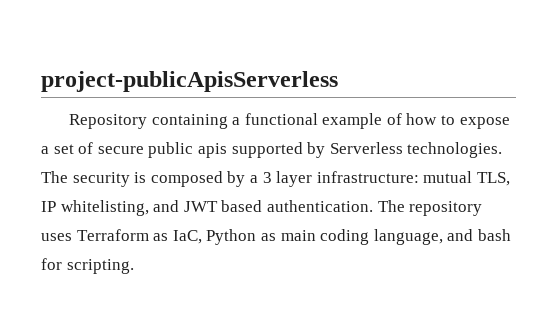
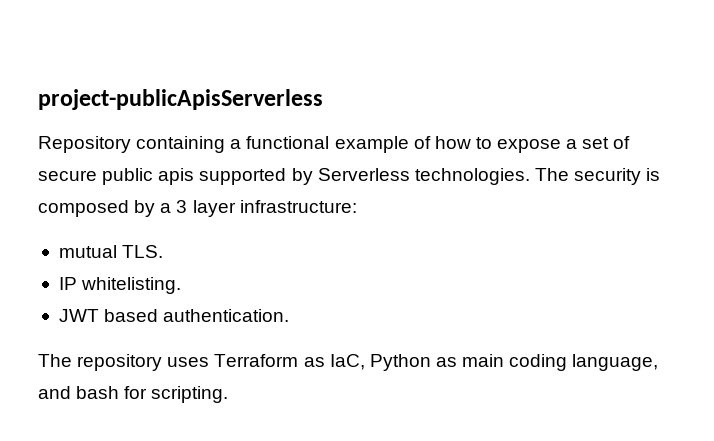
- The security is composed by a 3 layer infrastructure: mutual TLS, IP whitelisting, and JWT based authentication. The repository uses Terraform as IaC, Python as main coding language, and bash for scripting.
+ The security is composed by a 3 layer infrastructure:
+ mutual TLS.
+ IP whitelisting.
+ JWT based authentication.
+ The repository uses Terraform as IaC, Python as main coding language, and bash for scripting.

